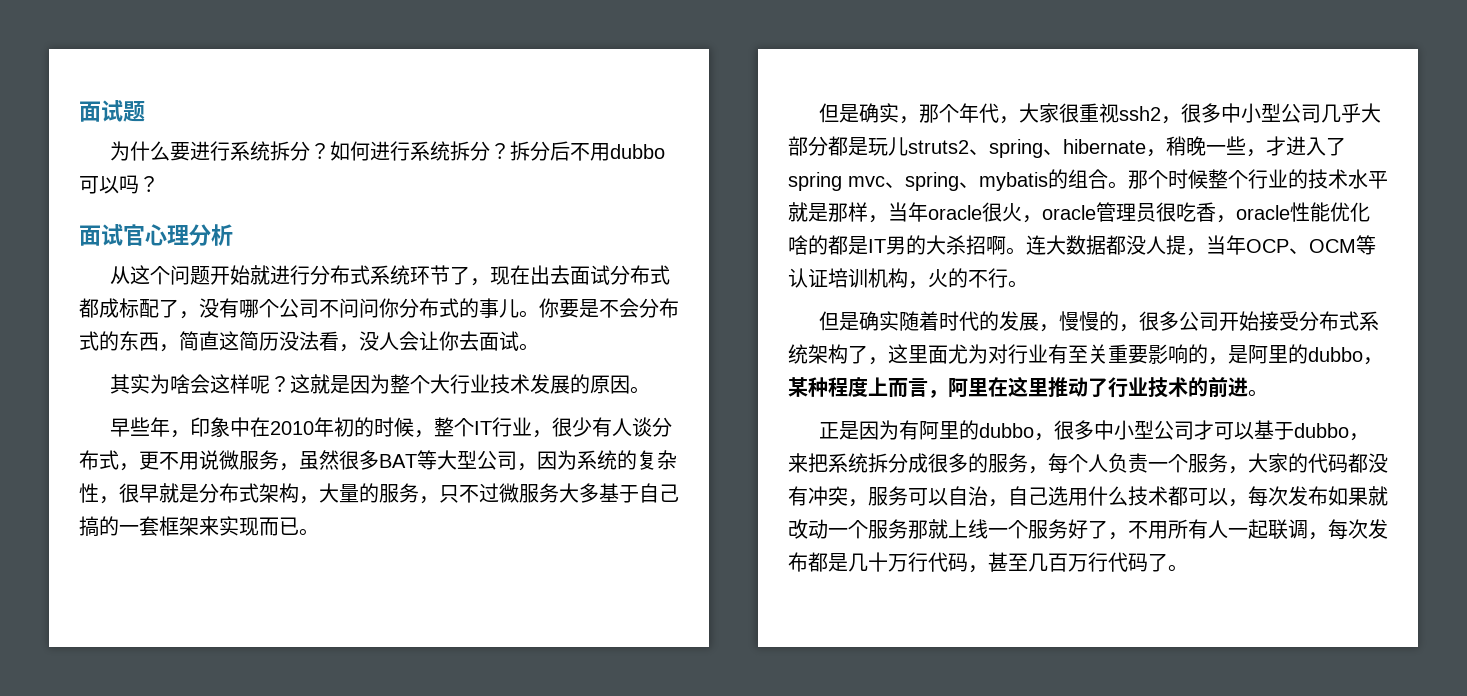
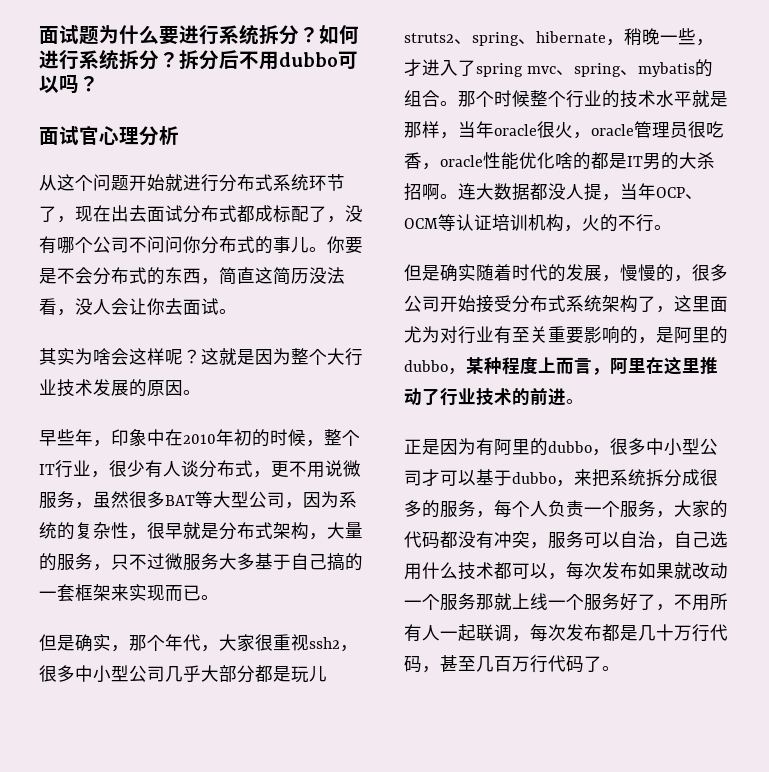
- 面试题
- 为什么要进行系统拆分？
+ 面试题为什么要进行系统拆分？

